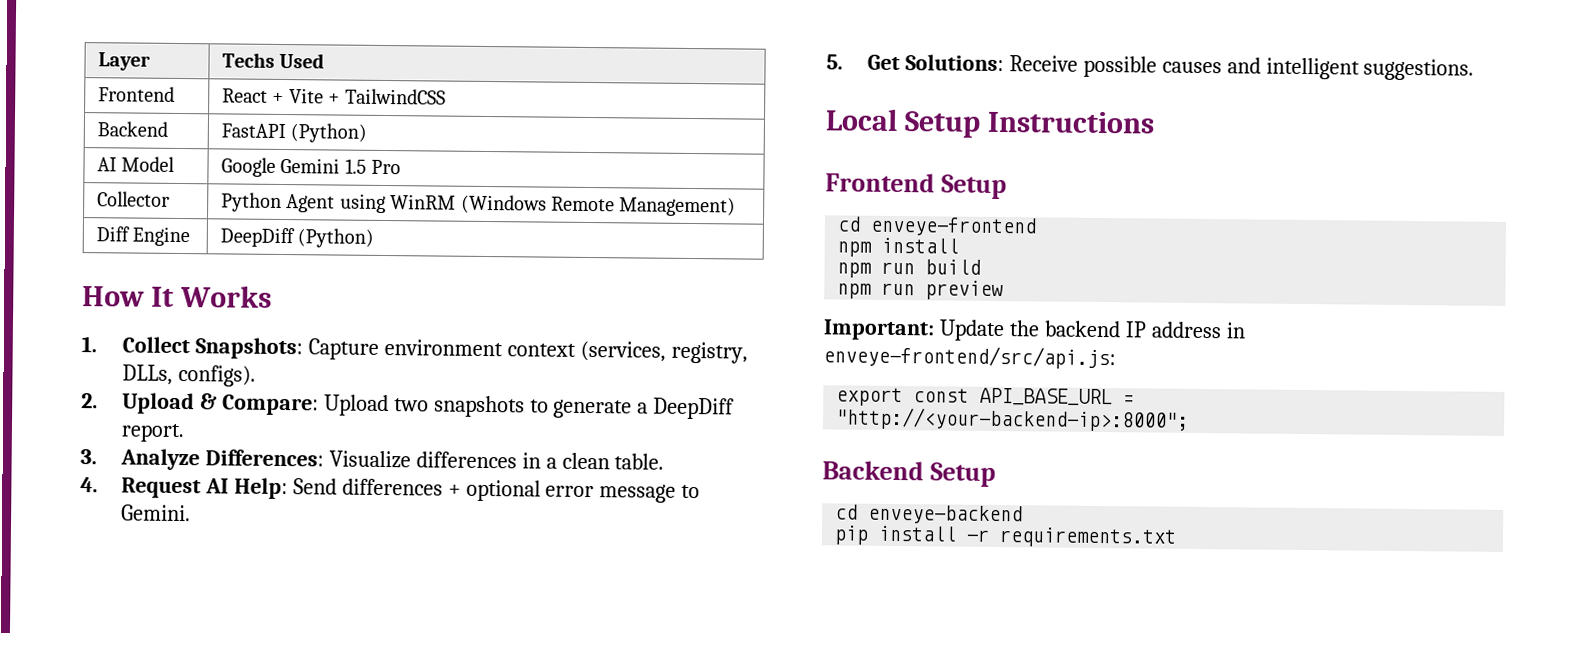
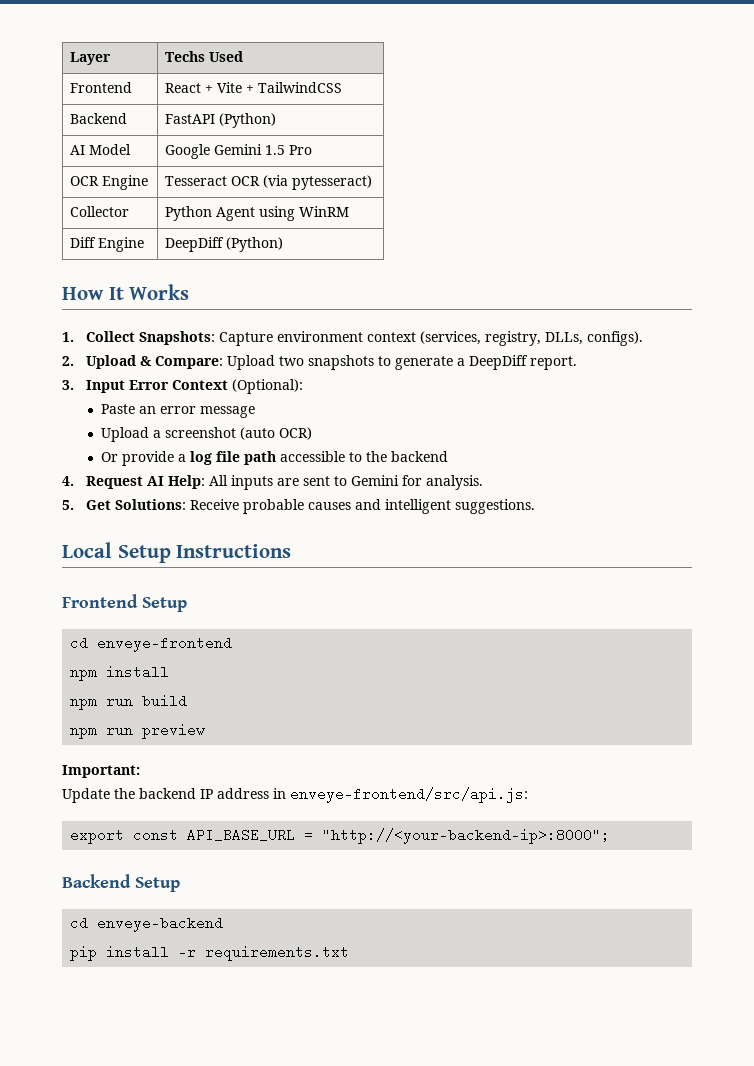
+ OCR Engine | Tesseract OCR (via pytesseract)
- Collector | Python Agent using WinRM (Windows Remote Management)
+ Collector | Python Agent using WinRM
- 3. Analyze Differences: Visualize differences in a clean table.
- 4. Request AI Help: Send differences + optional error message to Gemini.
+ 3. Input Error Context (Optional):
+ Paste an error message
+ Upload a screenshot (auto OCR)
+ Or provide a log file path accessible to the backend
+ 4. Request AI Help: All inputs are sent to Gemini for analysis.
- 5. Get Solutions: Receive possible causes and intelligent suggestions.
+ 5. Get Solutions: Receive probable causes and intelligent suggestions.
- Important: Update the backend IP address in enveye-frontend/src/api.js:
+ Important:
+ Update the backend IP address in enveye-frontend/src/api.js:

